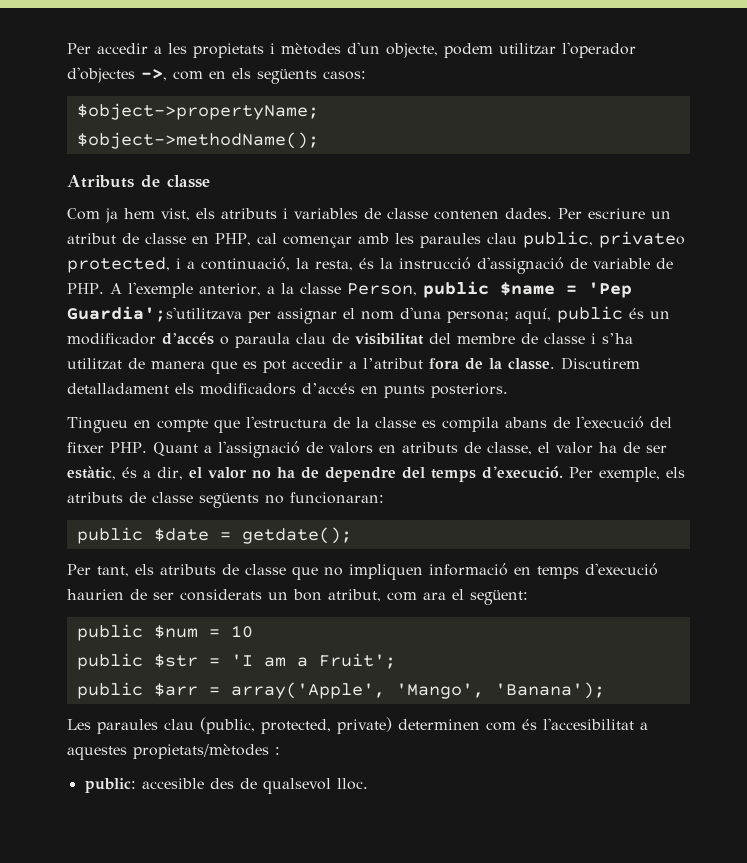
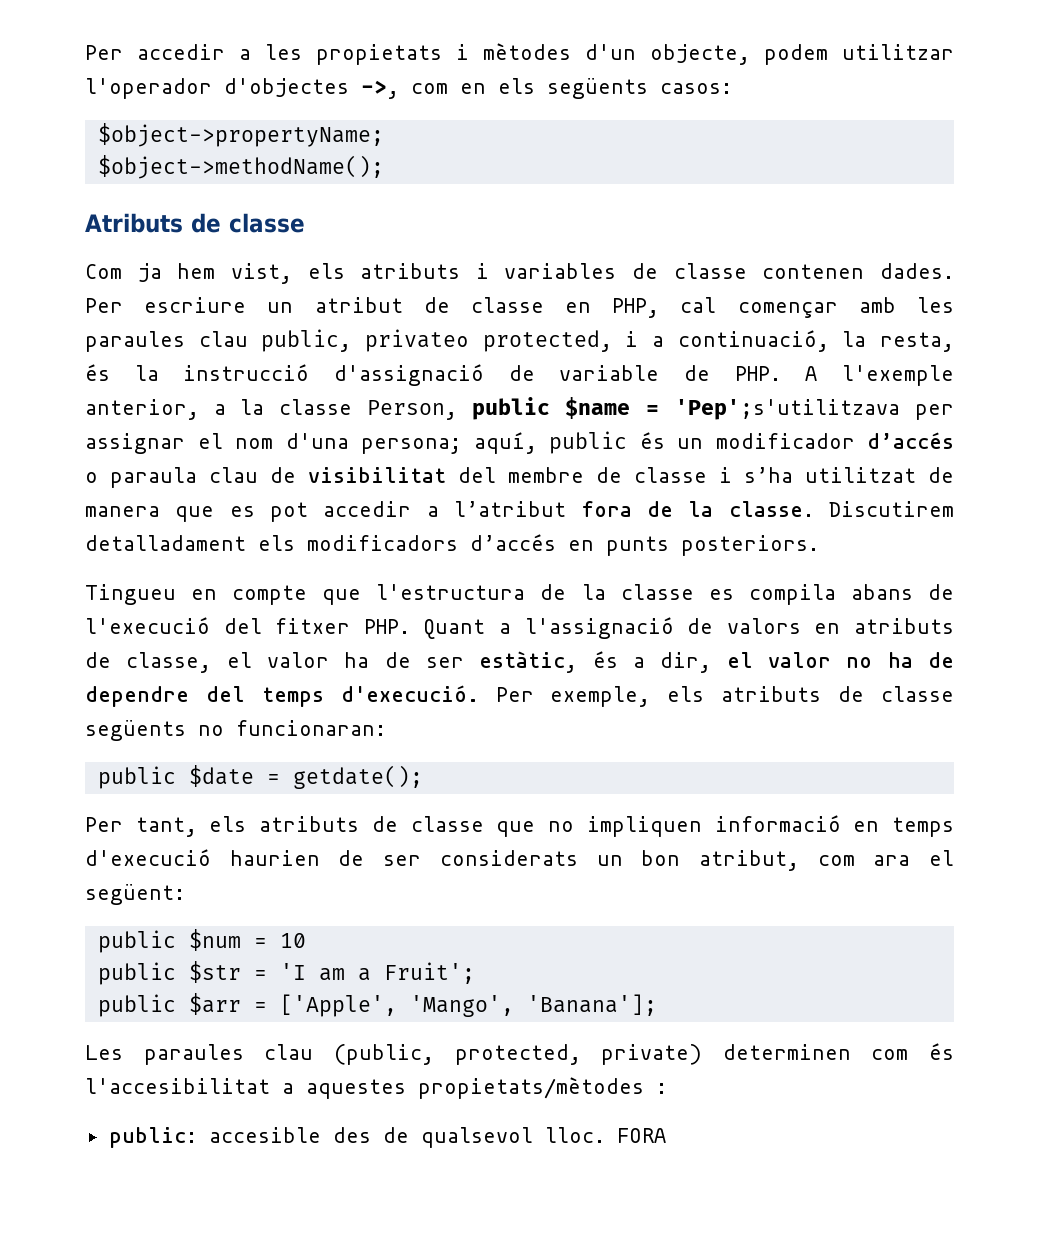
- Per escriure un atribut de classe en PHP, cal començar amb les paraules clau public, privateo protected, i a continuació, la resta, és la instrucció d'assignació de variable de PHP. A l'exemple anterior, a la classe Person, public $name = 'Pep Guardia';s'utilitzava per assignar el nom d'una persona;
+ Per escriure un atribut de classe en PHP, cal començar amb les paraules clau public, privateo protected, i a continuació, la resta, és la instrucció d'assignació de variable de PHP. A l'exemple anterior, a la classe Person, public $name = 'Pep';s'utilitzava per assignar el nom d'una persona;
- public $arr = array('Apple', 'Mango', 'Banana');
+ public $arr = ['Apple', 'Mango', 'Banana'];
+ FORA

